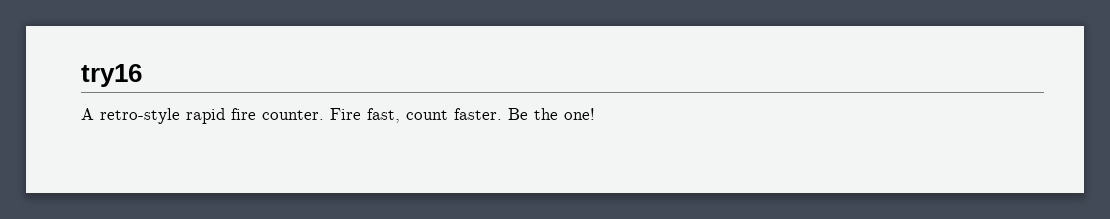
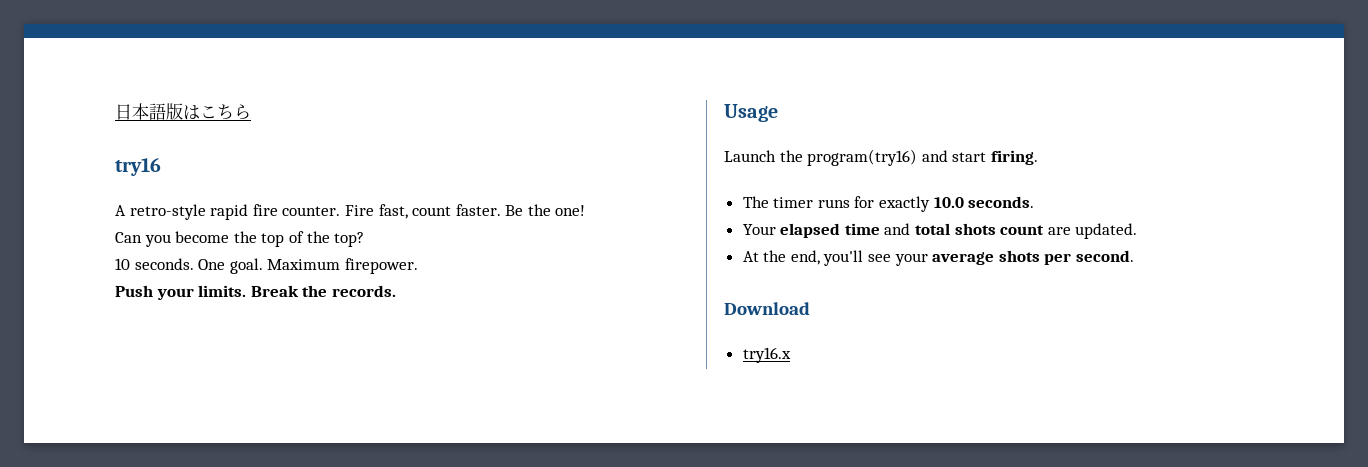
+ 日本語版はこちら
+ Can you become the top of the top?
+ 10 seconds. One goal. Maximum firepower.
+ Push your limits. Break the records.
+ Usage
+ Launch the program(try16) and start firing.
+ The timer runs for exactly 10.0 seconds.
+ Your elapsed time and total shots count are updated.
+ At the end, you'll see your average shots per second.
+ Download
+ try16.x

